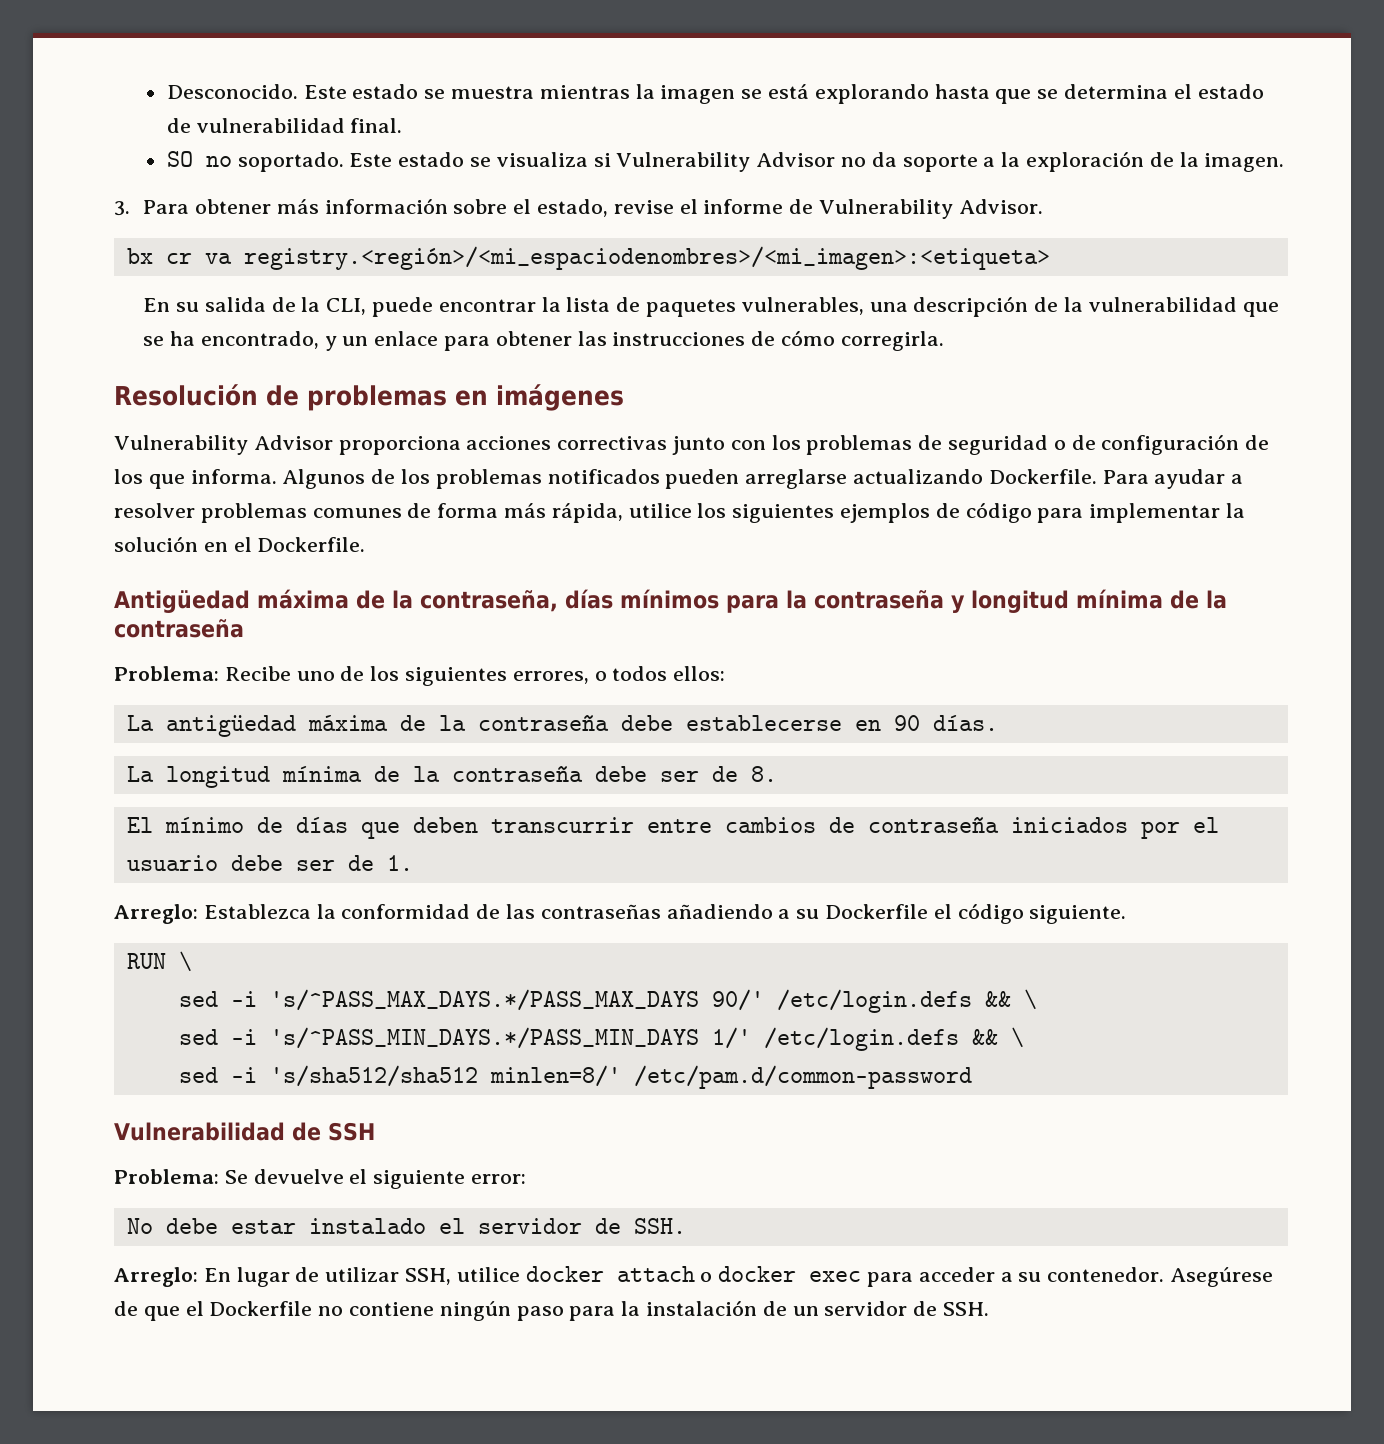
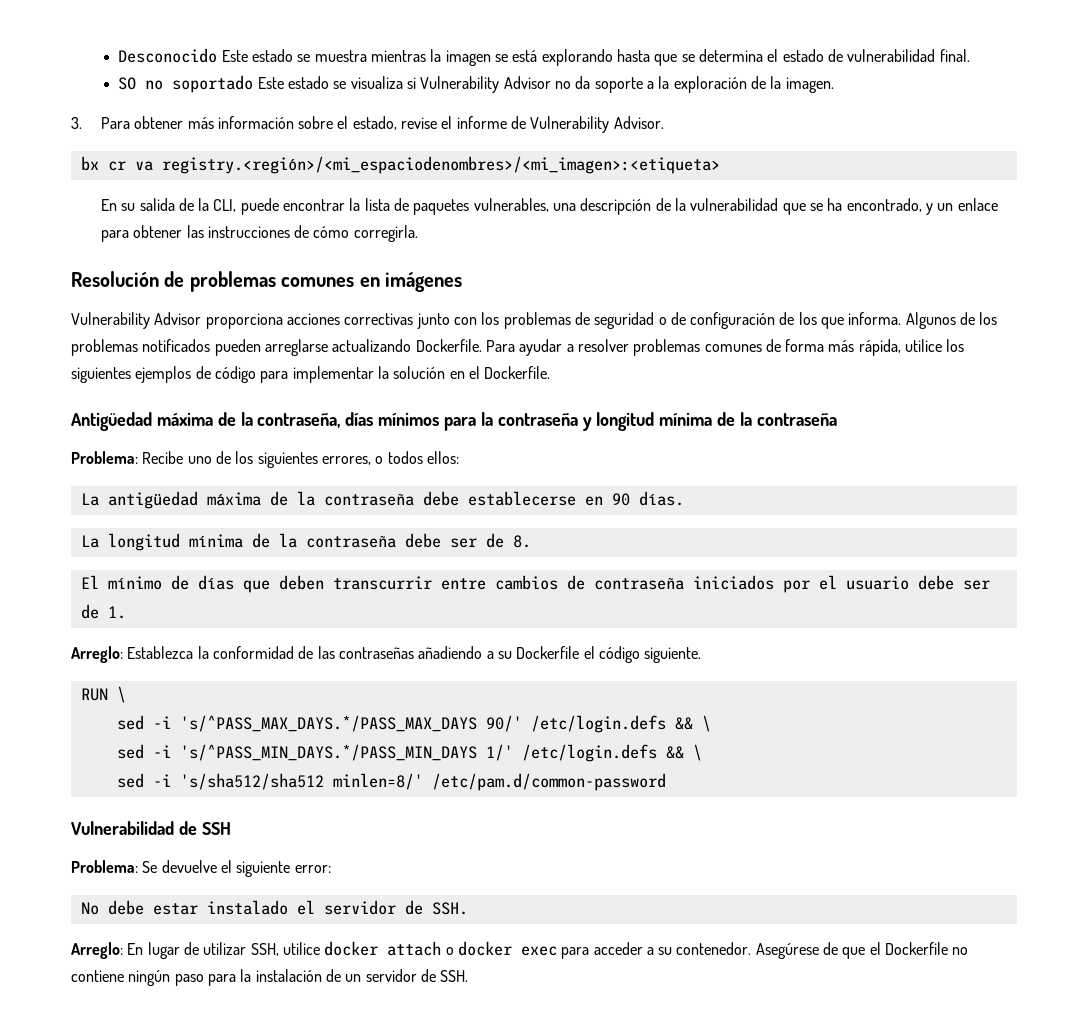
- Desconocido. Este estado se muestra mientras la imagen se está explorando hasta que se determina el estado de vulnerabilidad final.
+ Desconocido Este estado se muestra mientras la imagen se está explorando hasta que se determina el estado de vulnerabilidad final.
- SO no soportado. Este estado se visualiza si Vulnerability Advisor no da soporte a la exploración de la imagen.
+ SO no soportado Este estado se visualiza si Vulnerability Advisor no da soporte a la exploración de la imagen.
- Resolución de problemas en imágenes
+ Resolución de problemas comunes en imágenes

